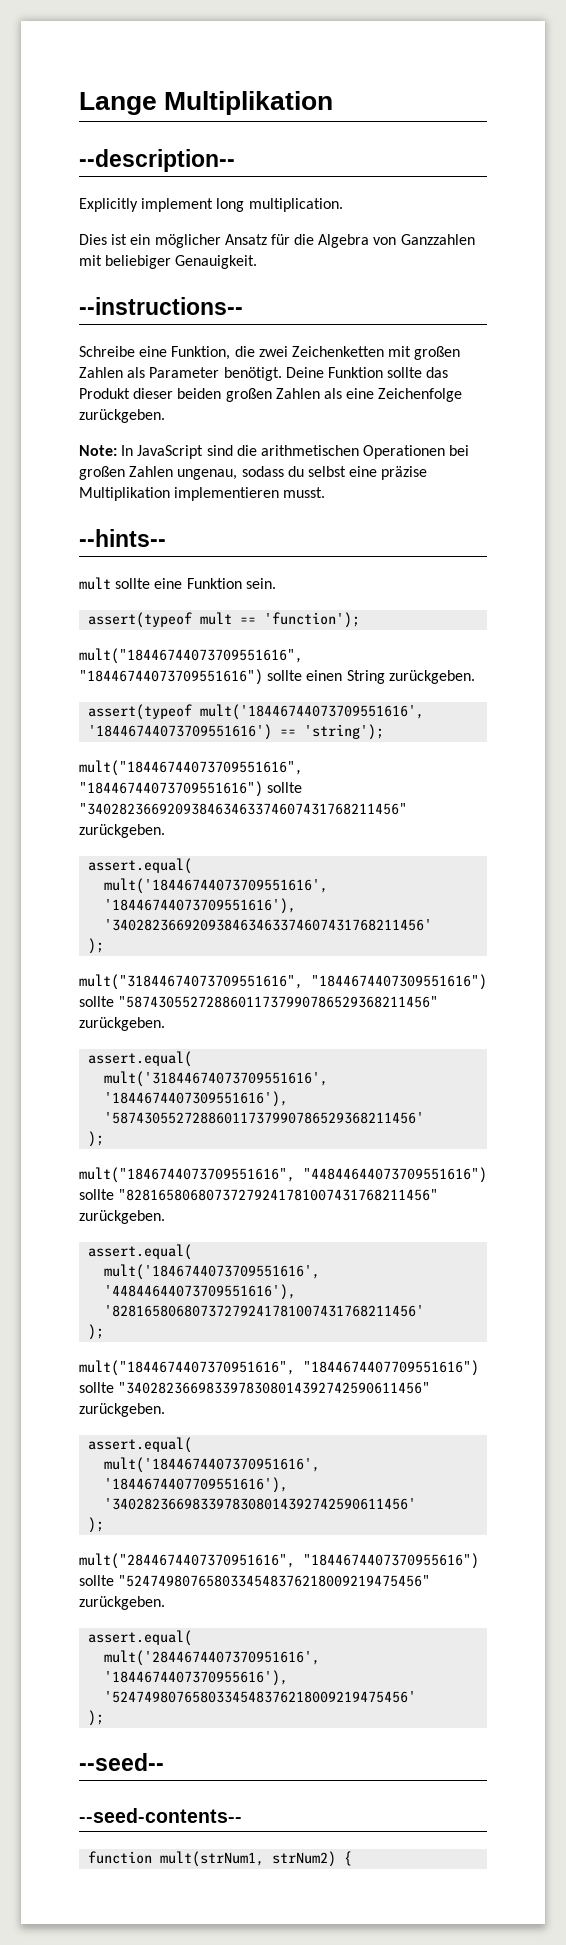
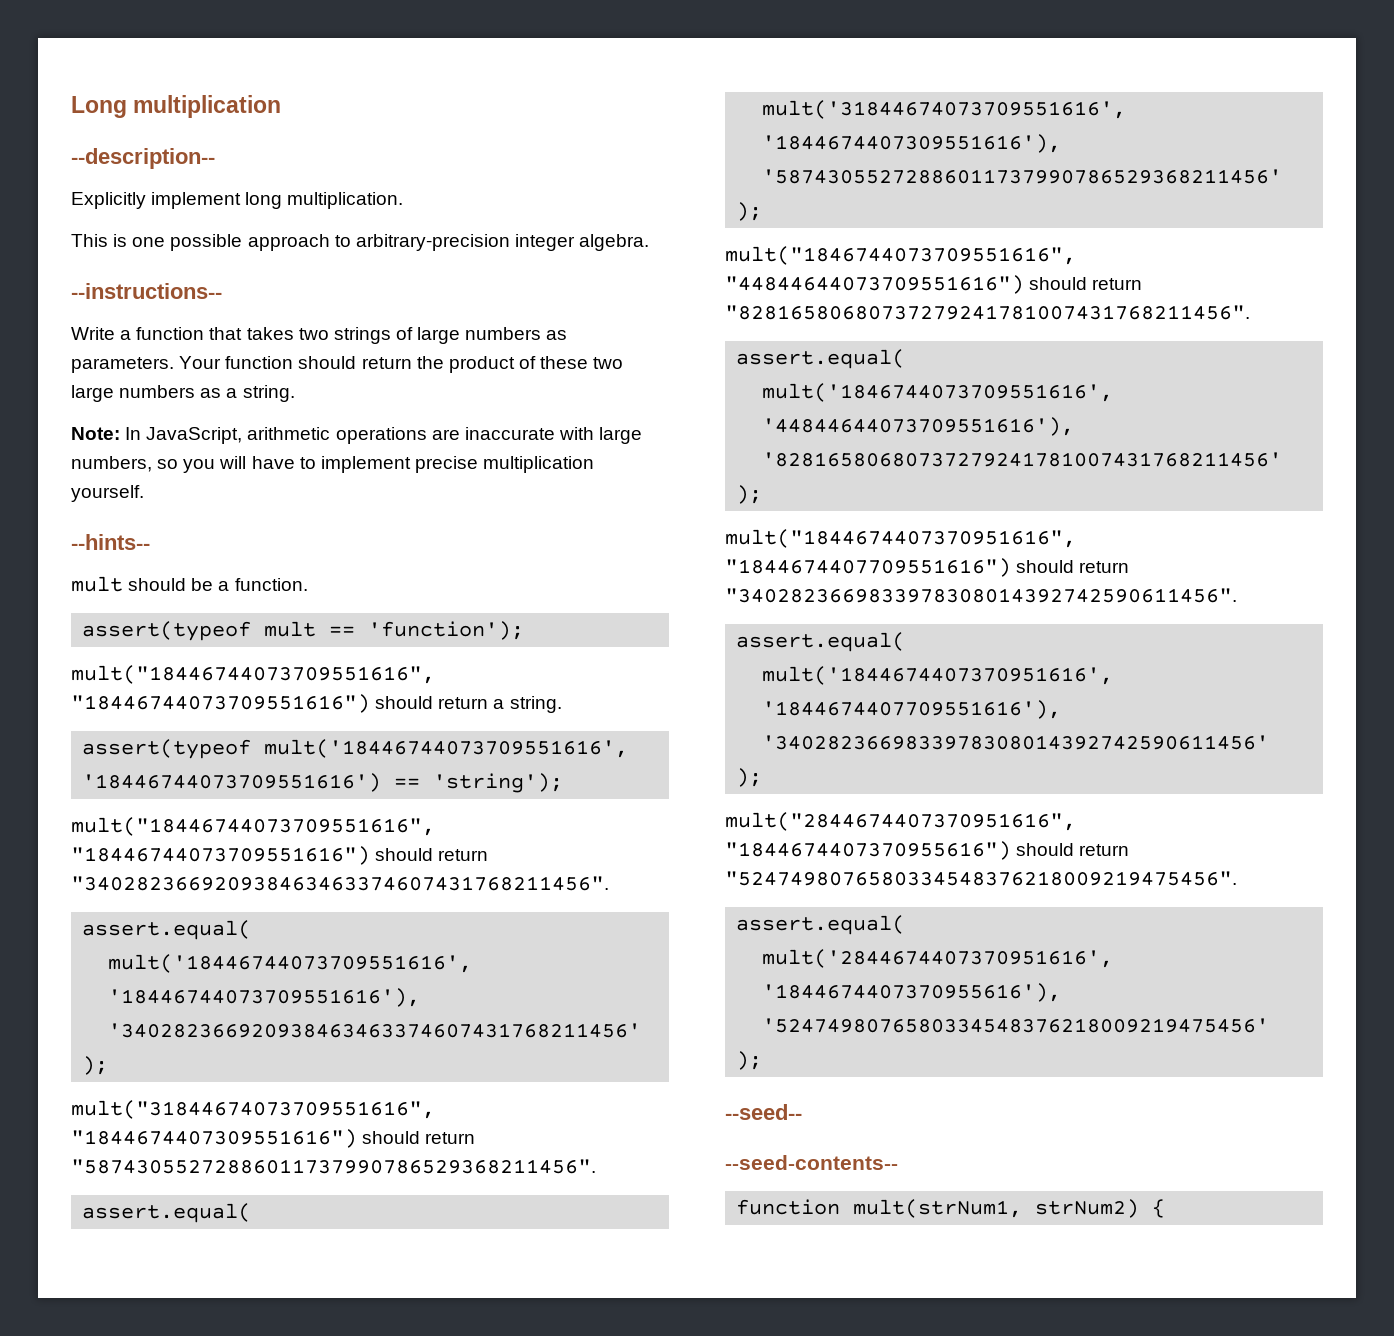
- Lange Multiplikation
+ Long multiplication
- Dies ist ein möglicher Ansatz für die Algebra von Ganzzahlen mit beliebiger Genauigkeit.
+ This is one possible approach to arbitrary-precision integer algebra.
  --instructions--
- Schreibe eine Funktion, die zwei Zeichenketten mit großen Zahlen als Parameter benötigt. Deine Funktion sollte das Produkt dieser beiden großen Zahlen als eine Zeichenfolge zurückgeben.
- Note: In JavaScript sind die arithmetischen Operationen bei großen Zahlen ungenau, sodass du selbst eine präzise Multiplikation implementieren musst.
+ Write a function that takes two strings of large numbers as parameters. Your function should return the product of these two large numbers as a string.
+ Note: In JavaScript, arithmetic operations are inaccurate with large numbers, so you will have to implement precise multiplication yourself.
  --hints--
- mult sollte eine Funktion sein.
+ mult should be a function.
- mult("18446744073709551616", "18446744073709551616") sollte einen String zurückgeben.
+ mult("18446744073709551616", "18446744073709551616") should return a string.
- mult("18446744073709551616", "18446744073709551616") sollte "340282366920938463463374607431768211456" zurückgeben.
+ mult("18446744073709551616", "18446744073709551616") should return "340282366920938463463374607431768211456".
- mult("31844674073709551616", "1844674407309551616") sollte "58743055272886011737990786529368211456" zurückgeben.
+ mult("31844674073709551616", "1844674407309551616") should return "58743055272886011737990786529368211456".
- mult("1846744073709551616", "44844644073709551616") sollte "82816580680737279241781007431768211456" zurückgeben.
+ mult("1846744073709551616", "44844644073709551616") should return "82816580680737279241781007431768211456".
- mult("1844674407370951616", "1844674407709551616") sollte "3402823669833978308014392742590611456" zurückgeben.
+ mult("1844674407370951616", "1844674407709551616") should return "3402823669833978308014392742590611456".
- mult("2844674407370951616", "1844674407370955616") sollte "5247498076580334548376218009219475456" zurückgeben.
+ mult("2844674407370951616", "1844674407370955616") should return "5247498076580334548376218009219475456".

